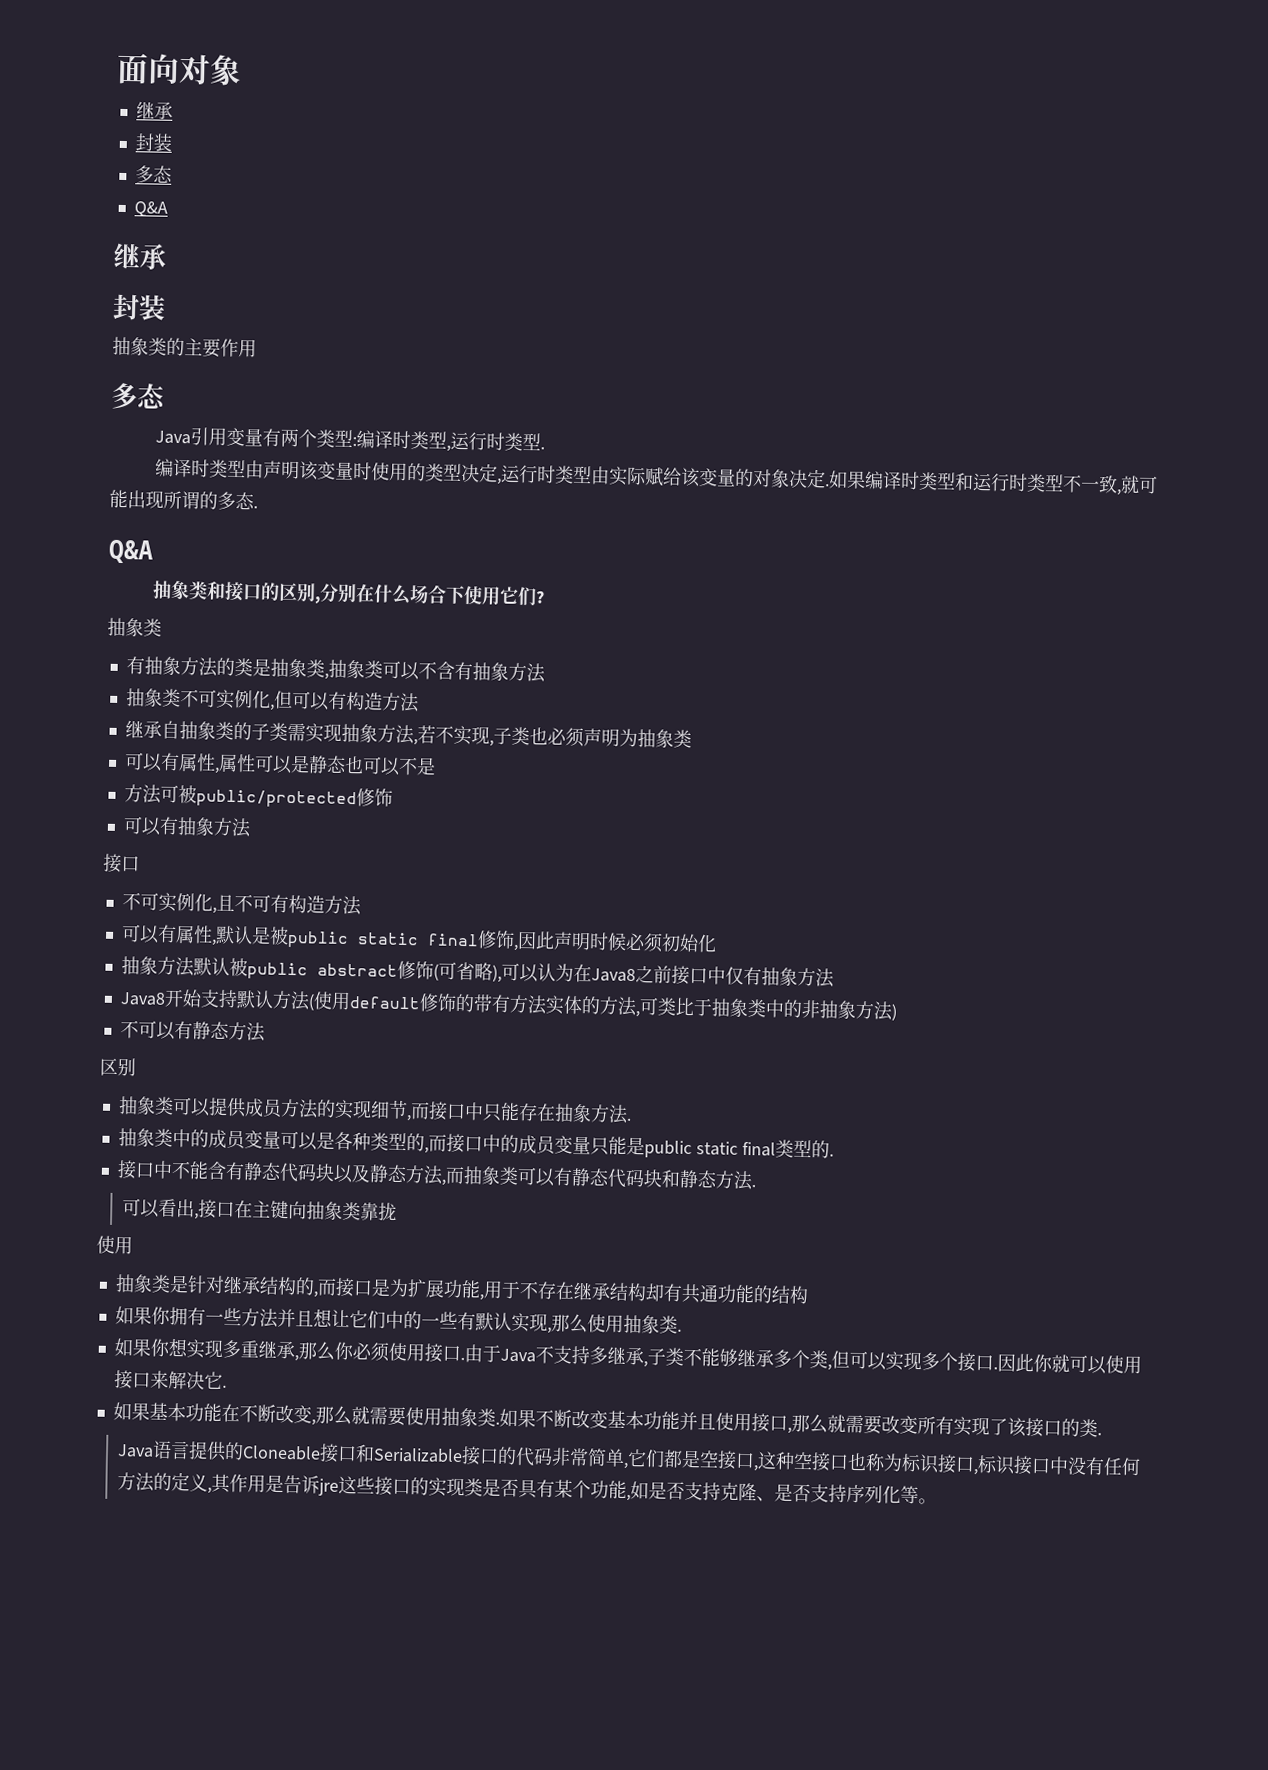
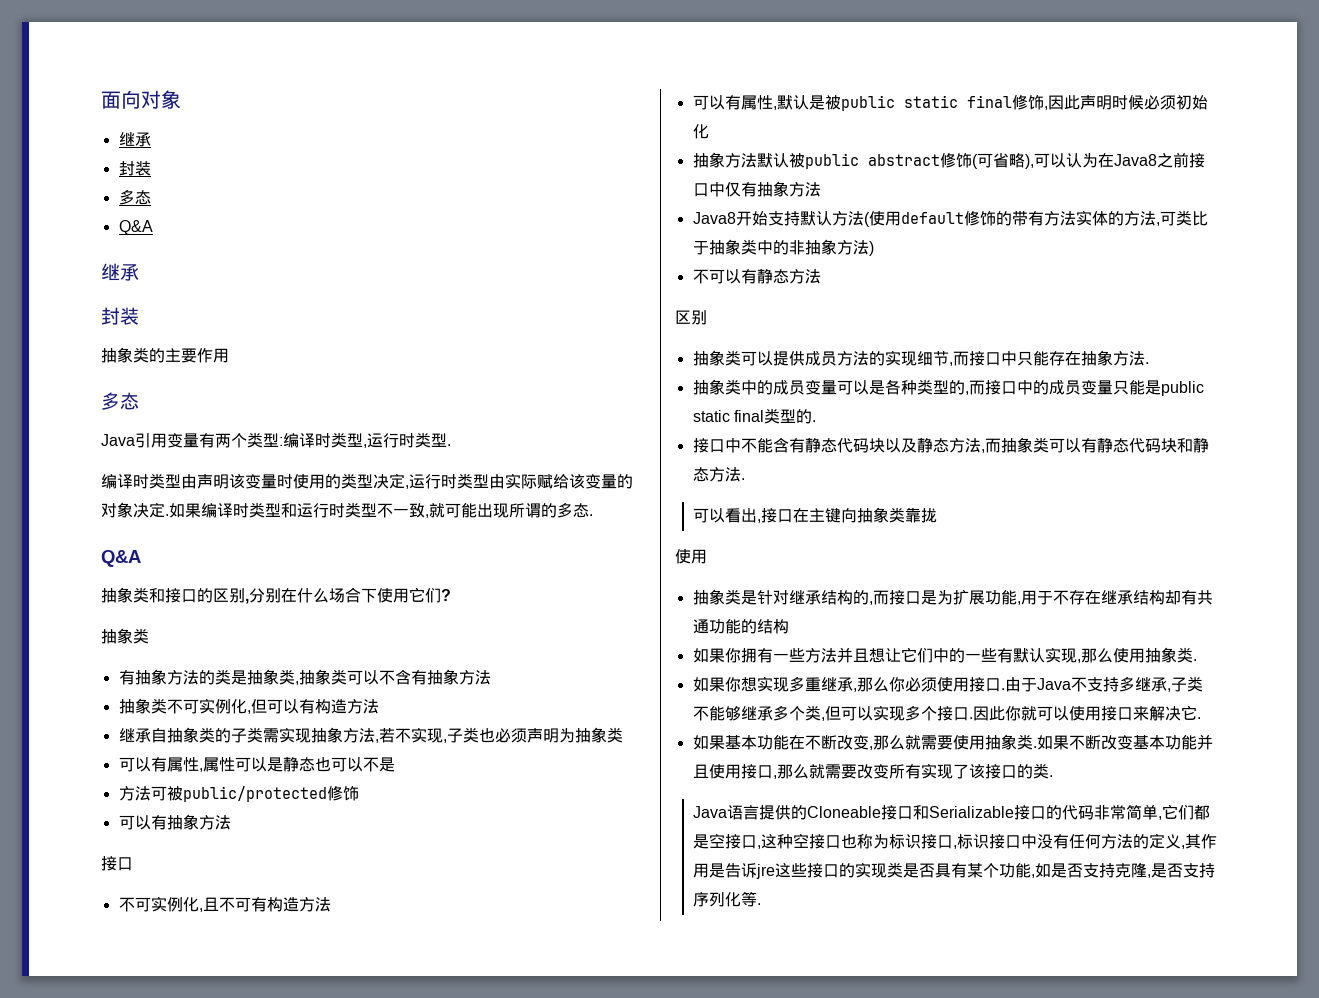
- Java语言提供的Cloneable接口和Serializable接口的代码非常简单,它们都是空接口,这种空接口也称为标识接口,标识接口中没有任何方法的定义,其作用是告诉jre这些接口的实现类是否具有某个功能,如是否支持克隆、是否支持序列化等。
+ Java语言提供的Cloneable接口和Serializable接口的代码非常简单,它们都是空接口,这种空接口也称为标识接口,标识接口中没有任何方法的定义,其作用是告诉jre这些接口的实现类是否具有某个功能,如是否支持克隆,是否支持序列化等.

